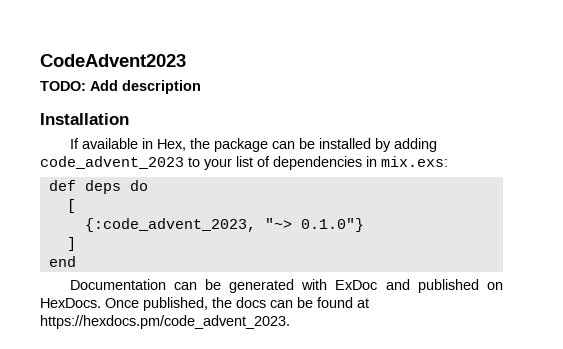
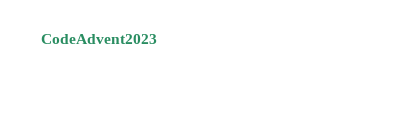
- TODO: Add description
- Installation
- If available in Hex, the package can be installed by adding code_advent_2023 to your list of dependencies in mix.exs:
- def deps do
- [
- {:code_advent_2023, "~> 0.1.0"}
- ]
- end
- Documentation can be generated with ExDoc and published on HexDocs. Once published, the docs can be found at https://hexdocs.pm/code_advent_2023.

